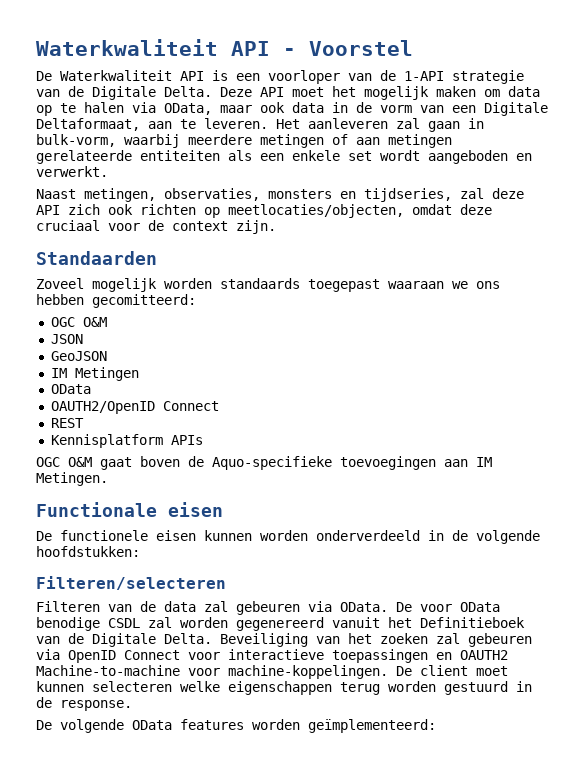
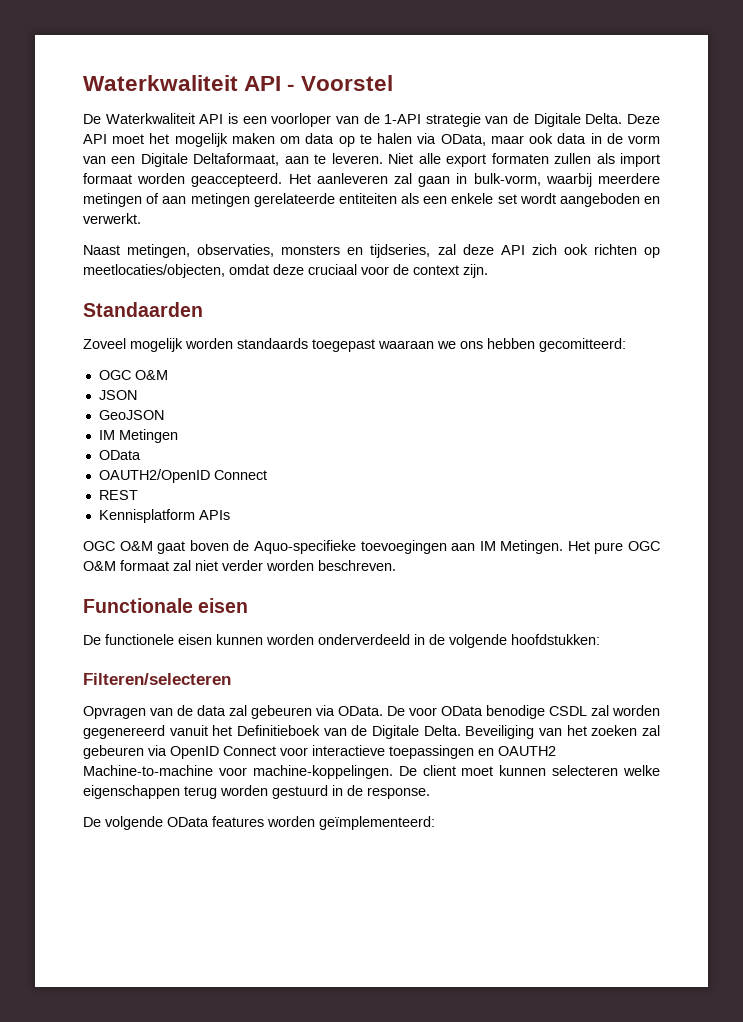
+ Niet alle export formaten zullen als import formaat worden geaccepteerd.
+ Het pure OGC O&M formaat zal niet verder worden beschreven.
- Filteren van de data zal gebeuren via OData.
+ Opvragen van de data zal gebeuren via OData.

